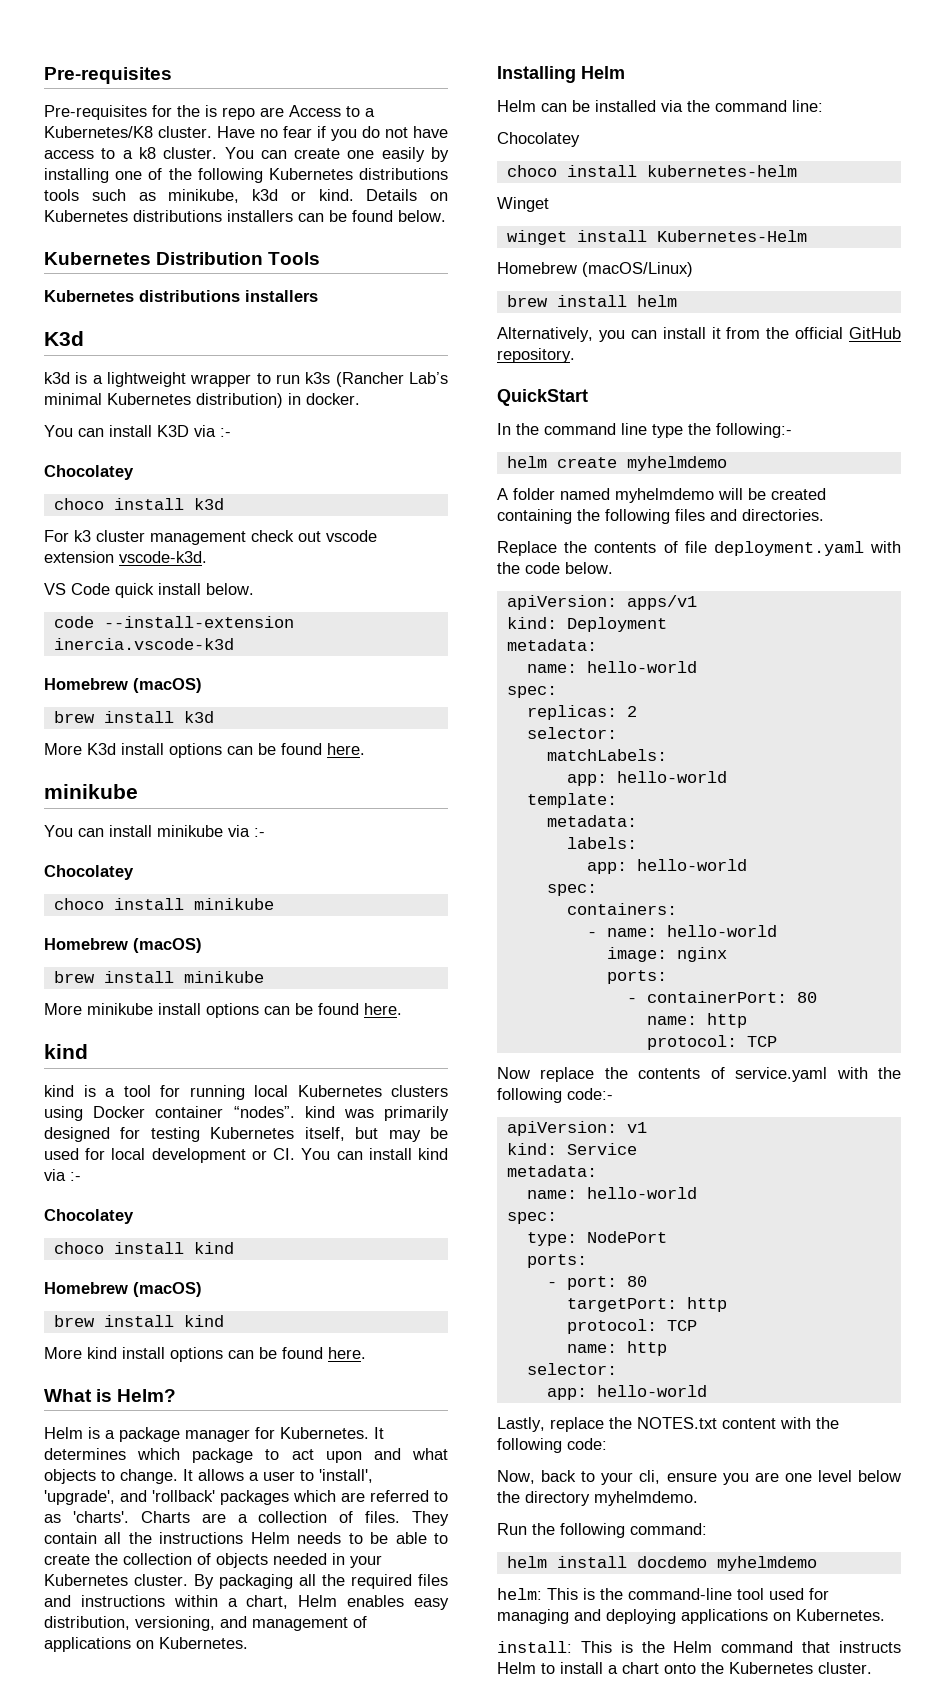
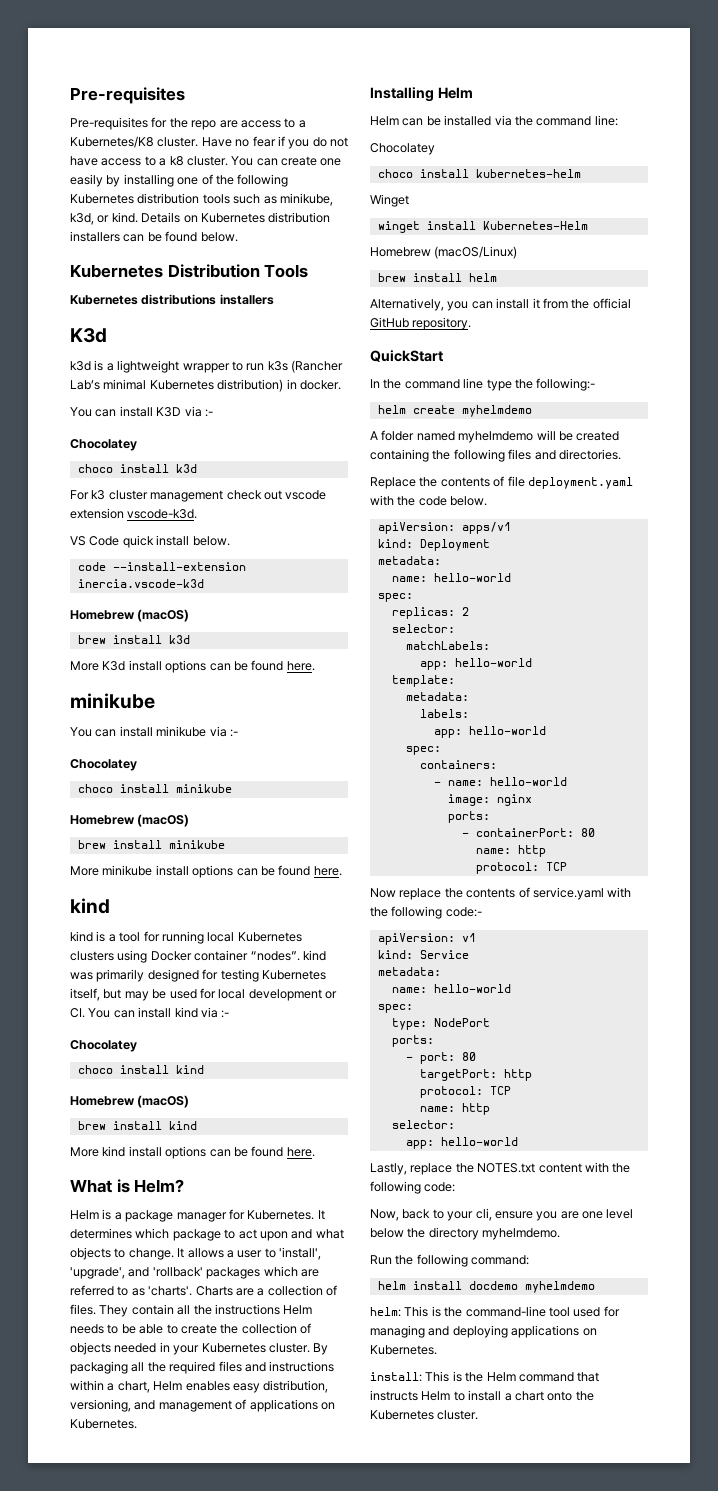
- Pre-requisites for the is repo are Access to a Kubernetes/K8 cluster.
+ Pre-requisites for the repo are access to a Kubernetes/K8 cluster.
- You can create one easily by installing one of the following Kubernetes distributions tools such as minikube, k3d or kind.
+ You can create one easily by installing one of the following Kubernetes distribution tools such as minikube, k3d, or kind.
- Details on Kubernetes distributions installers can be found below.
+ Details on Kubernetes distribution installers can be found below.

